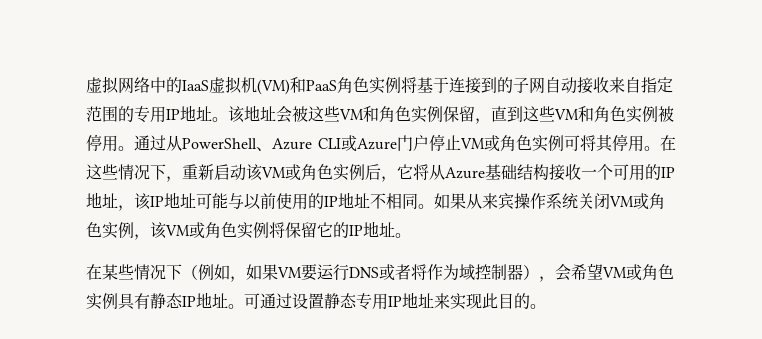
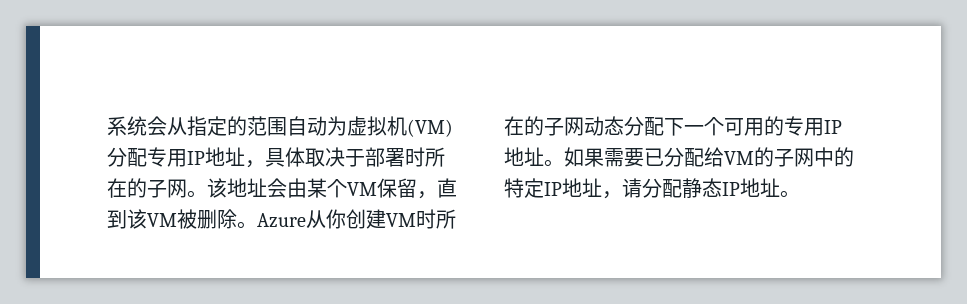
- 虚拟网络中的IaaS虚拟机(VM)和PaaS角色实例将基于连接到的子网自动接收来自指定范围的专用IP地址。该地址会被这些VM和角色实例保留，直到这些VM和角色实例被停用。通过从PowerShell、Azure CLI或Azure门户停止VM或角色实例可将其停用。在这些情况下，重新启动该VM或角色实例后，它将从Azure基础结构接收一个可用的IP地址，该IP地址可能与以前使用的IP地址不相同。如果从来宾操作系统关闭VM或角色实例，该VM或角色实例将保留它的IP地址。
- 在某些情况下（例如，如果VM要运行DNS或者将作为域控制器），会希望VM或角色实例具有静态IP地址。可通过设置静态专用IP地址来实现此目的。
+ 系统会从指定的范围自动为虚拟机(VM)分配专用IP地址，具体取决于部署时所在的子网。该地址会由某个VM保留，直到该VM被删除。Azure从你创建VM时所在的子网动态分配下一个可用的专用IP地址。如果需要已分配给VM的子网中的特定IP地址，请分配静态IP地址。

